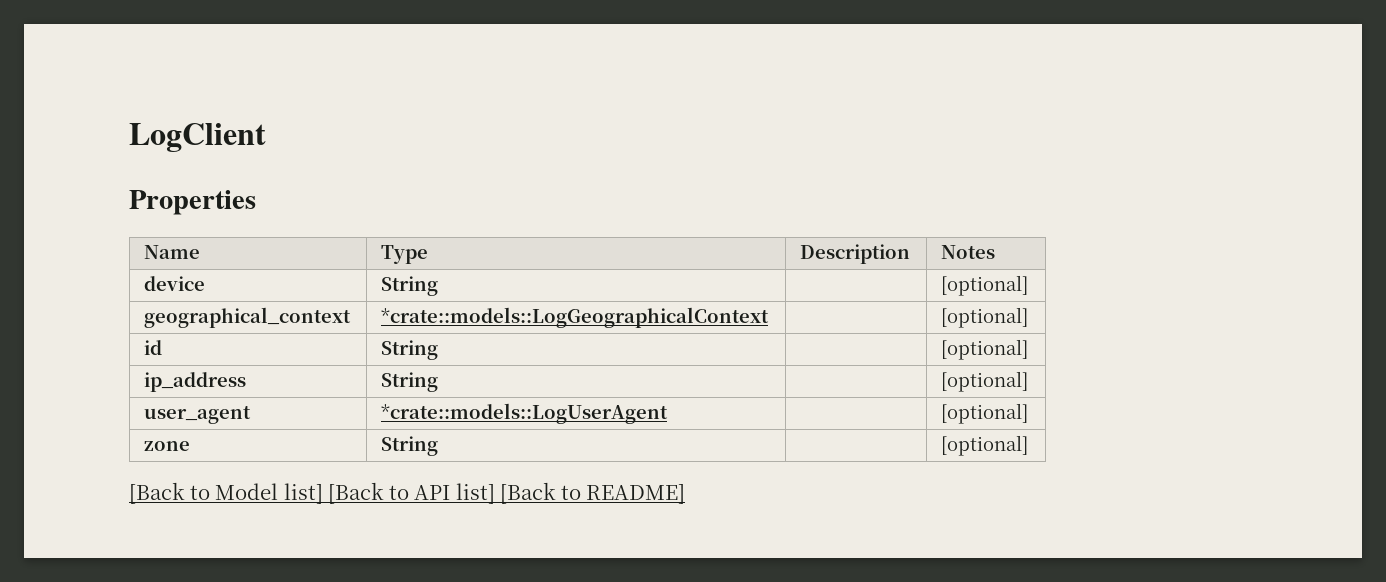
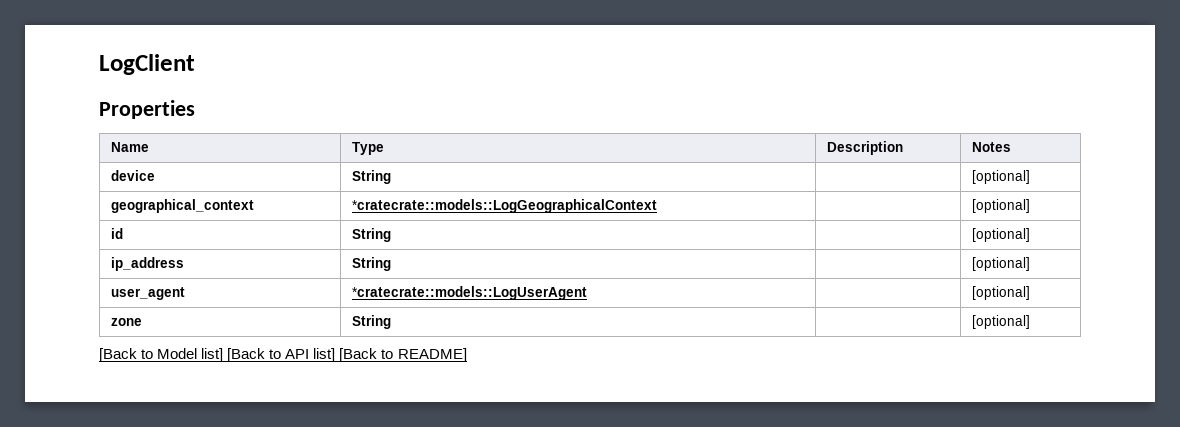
- geographical_context | *crate::models::LogGeographicalContext | | [optional]
+ geographical_context | *cratecrate::models::LogGeographicalContext | | [optional]
- user_agent | *crate::models::LogUserAgent | | [optional]
+ user_agent | *cratecrate::models::LogUserAgent | | [optional]

